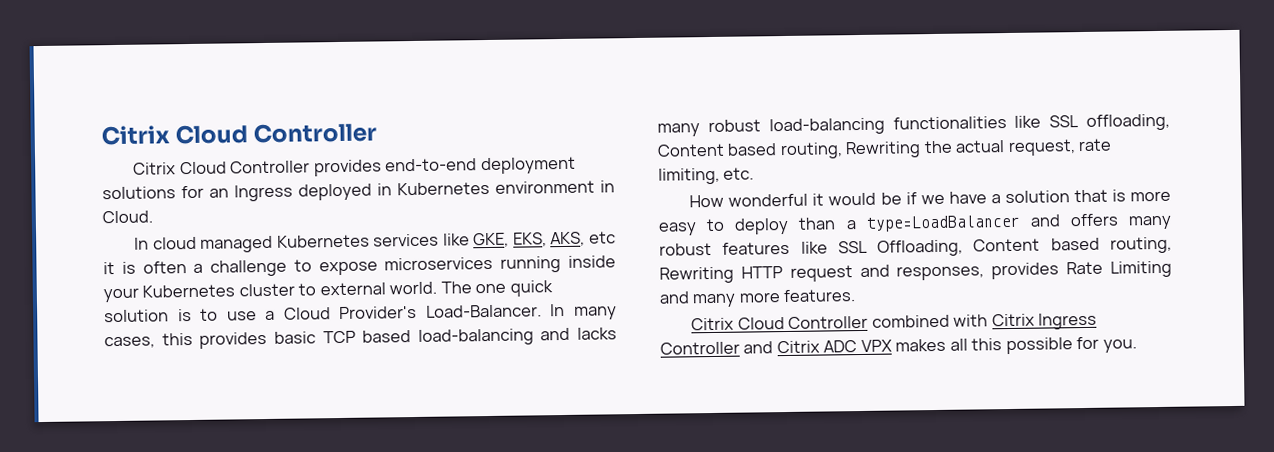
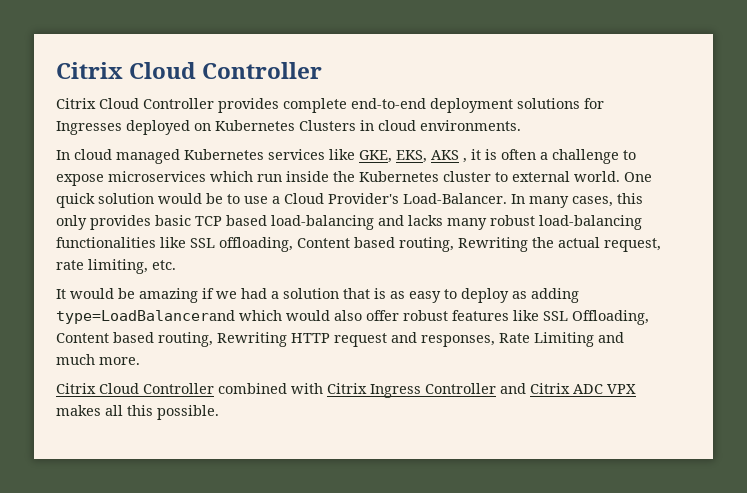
- Citrix Cloud Controller provides end-to-end deployment solutions for an Ingress deployed in Kubernetes environment in Cloud.
+ Citrix Cloud Controller provides complete end-to-end deployment solutions for Ingresses deployed on Kubernetes Clusters in cloud environments.
- In cloud managed Kubernetes services like GKE, EKS, AKS, etc it is often a challenge to expose microservices running inside your Kubernetes cluster to external world.
+ In cloud managed Kubernetes services like GKE, EKS, AKS , it is often a challenge to expose microservices which run inside the Kubernetes cluster to external world.
- The one quick solution is to use a Cloud Provider's Load-Balancer.
+ One quick solution would be to use a Cloud Provider's Load-Balancer.
- In many cases, this provides basic TCP based load-balancing and lacks many robust load-balancing functionalities like SSL offloading, Content based routing, Rewriting the actual request, rate limiting, etc.
+ In many cases, this only provides basic TCP based load-balancing and lacks many robust load-balancing functionalities like SSL offloading, Content based routing, Rewriting the actual request, rate limiting, etc.
- How wonderful it would be if we have a solution that is more easy to deploy than a type=LoadBalancer and offers many robust features like SSL Offloading, Content based routing, Rewriting HTTP request and responses, provides Rate Limiting and many more features.
+ It would be amazing if we had a solution that is as easy to deploy as adding type=LoadBalancerand which would also offer robust features like SSL Offloading, Content based routing, Rewriting HTTP request and responses, Rate Limiting and much more.
- Citrix Cloud Controller combined with Citrix Ingress Controller and Citrix ADC VPX makes all this possible for you.
+ Citrix Cloud Controller combined with Citrix Ingress Controller and Citrix ADC VPX makes all this possible.

